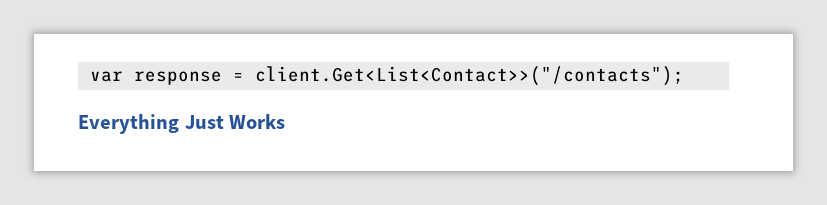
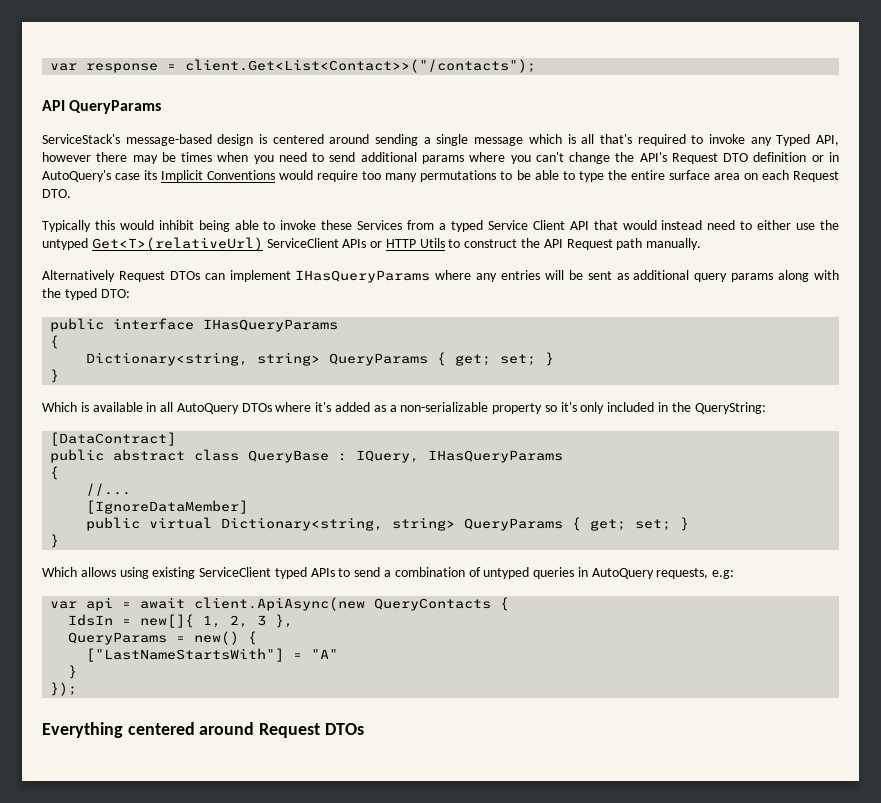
- Everything Just Works
+ API QueryParams
+ ServiceStack's message-based design is centered around sending a single message which is all that's required to invoke any Typed API, however there may be times when you need to send additional params where you can't change the API's Request DTO definition or in AutoQuery's case its Implicit Conventions would require too many permutations to be able to type the entire surface area on each Request DTO.
+ Typically this would inhibit being able to invoke these Services from a typed Service Client API that would instead need to either use the untyped Get<T>(relativeUrl) ServiceClient APIs or HTTP Utils to construct the API Request path manually.
+ Alternatively Request DTOs can implement IHasQueryParams where any entries will be sent as additional query params along with the typed DTO:
+ public interface IHasQueryParams
+ {
+ Dictionary<string, string> QueryParams { get; set; }
+ }
+ Which is available in all AutoQuery DTOs where it's added as a non-serializable property so it's only included in the QueryString:
+ [DataContract]
+ public abstract class QueryBase : IQuery, IHasQueryParams
+ {
+ //...
+ [IgnoreDataMember]
+ public virtual Dictionary<string, string> QueryParams { get; set; }
+ }
+ Which allows using existing ServiceClient typed APIs to send a combination of untyped queries in AutoQuery requests, e.g:
+ var api = await client.ApiAsync(new QueryContacts {
+ IdsIn = new[]{ 1, 2, 3 },
+ QueryParams = new() {
+ ["LastNameStartsWith"] = "A"
+ }
+ });
+ Everything centered around Request DTOs

